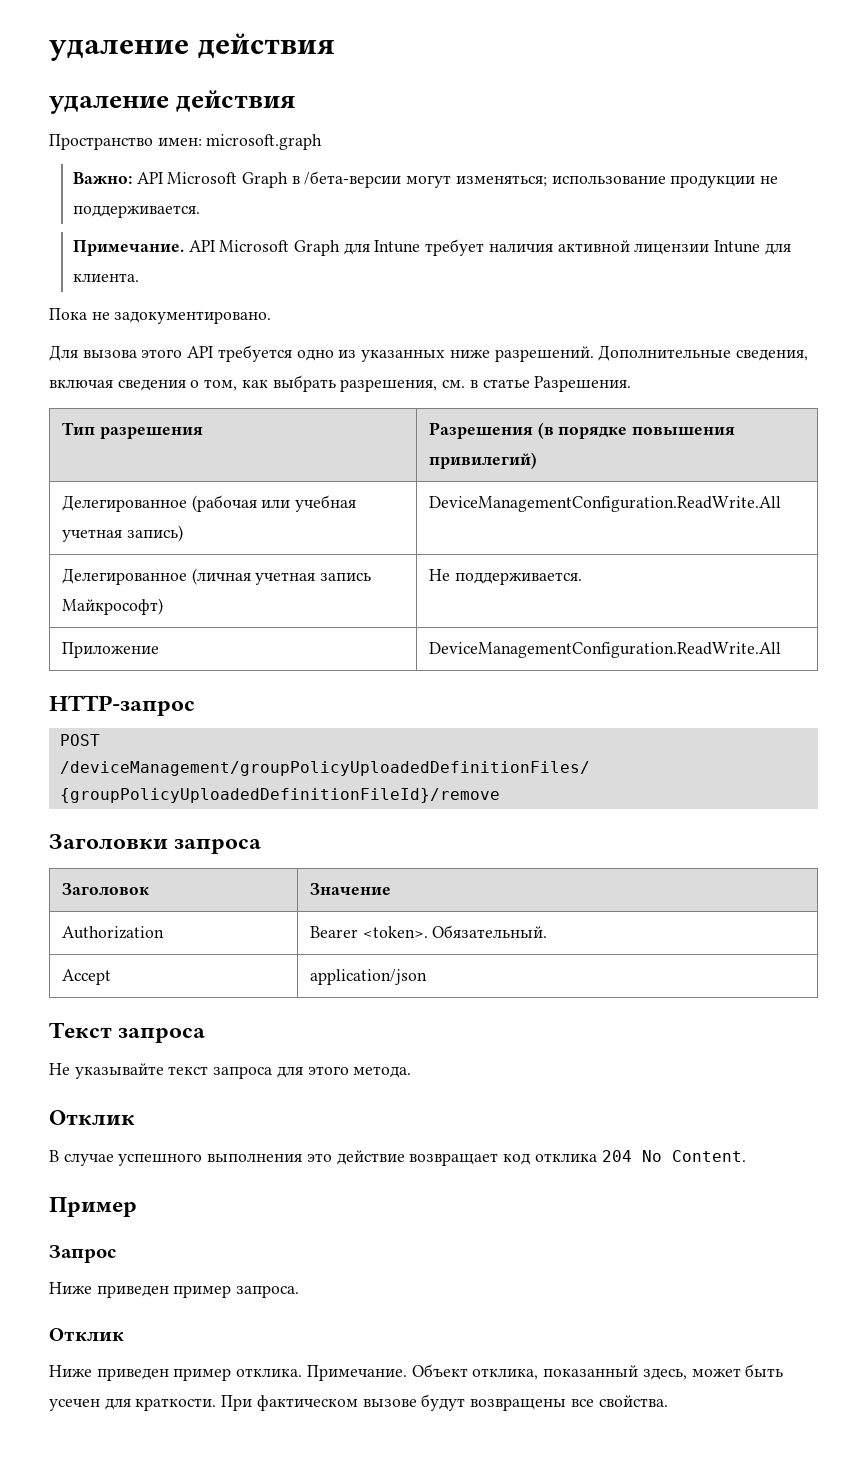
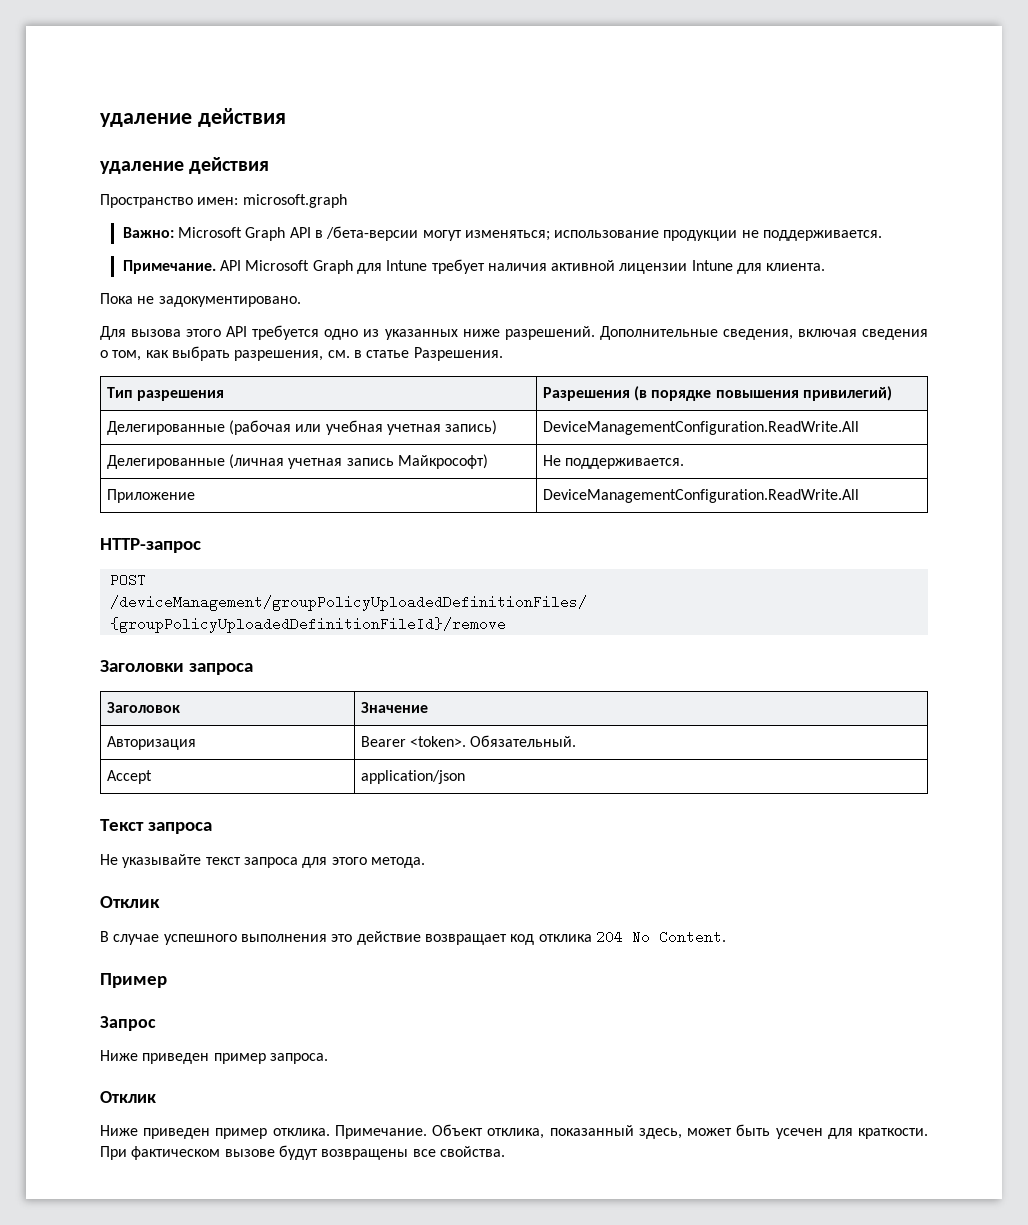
- Важно: API Microsoft Graph в /бета-версии могут изменяться; использование продукции не поддерживается.
+ Важно: Microsoft Graph API в /бета-версии могут изменяться; использование продукции не поддерживается.
- Делегированное (рабочая или учебная учетная запись) | DeviceManagementConfiguration.ReadWrite.All
+ Делегированные (рабочая или учебная учетная запись) | DeviceManagementConfiguration.ReadWrite.All
- Делегированное (личная учетная запись Майкрософт) | Не поддерживается.
+ Делегированные (личная учетная запись Майкрософт) | Не поддерживается.
- Authorization | Bearer <token>. Обязательный.
+ Авторизация | Bearer <token>. Обязательный.

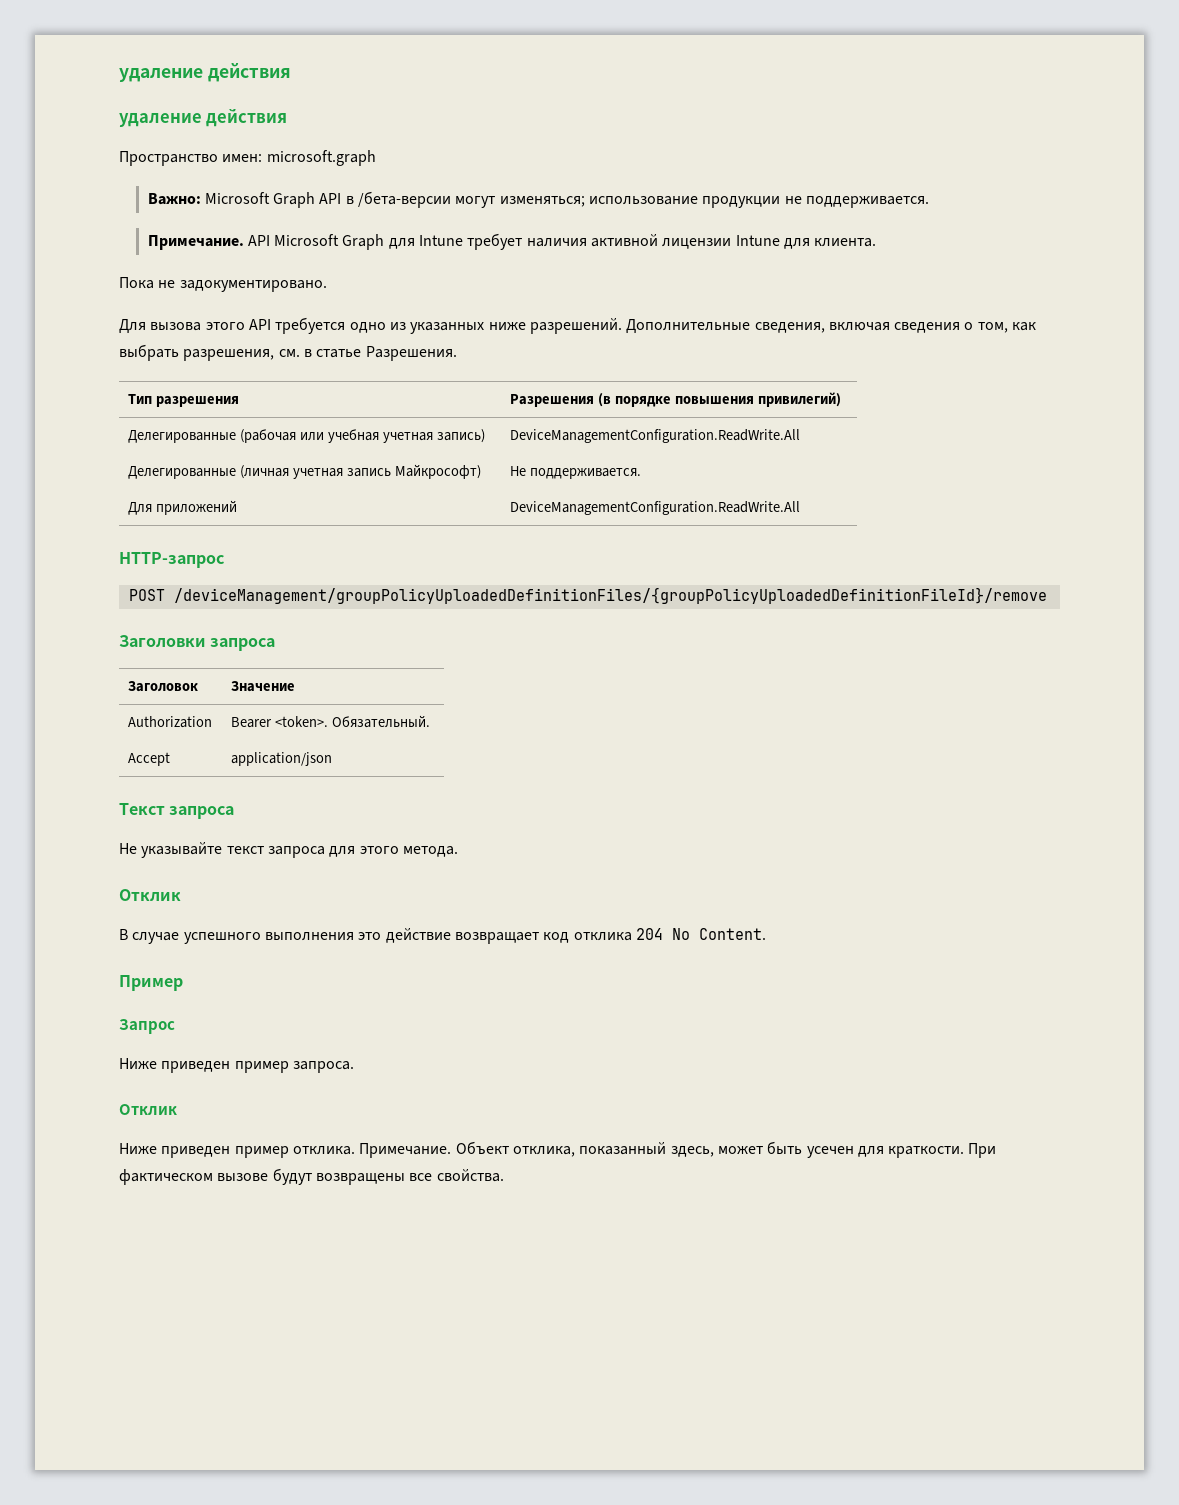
- Приложение | DeviceManagementConfiguration.ReadWrite.All
+ Для приложений | DeviceManagementConfiguration.ReadWrite.All
- Авторизация | Bearer <token>. Обязательный.
+ Authorization | Bearer <token>. Обязательный.

